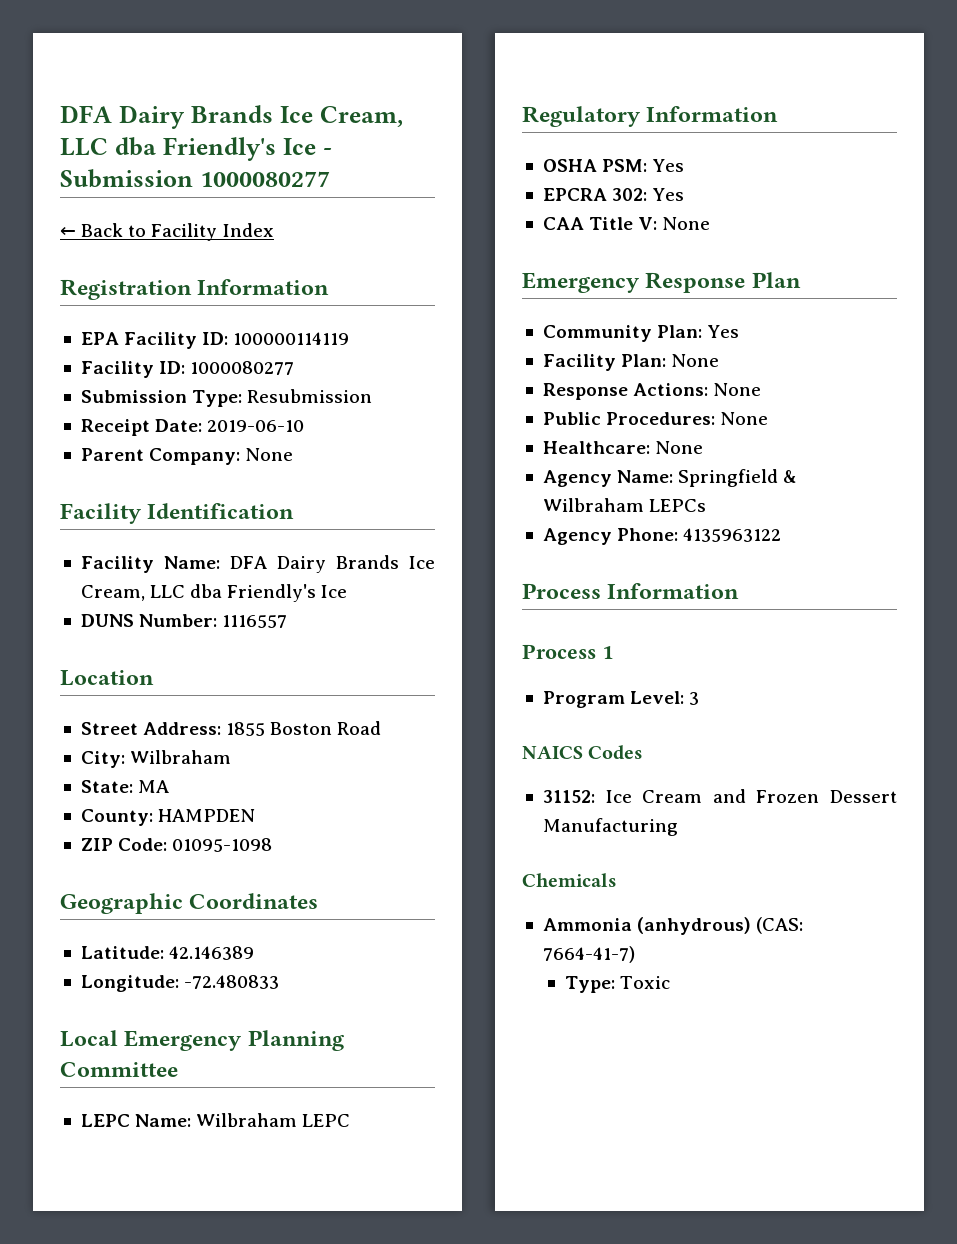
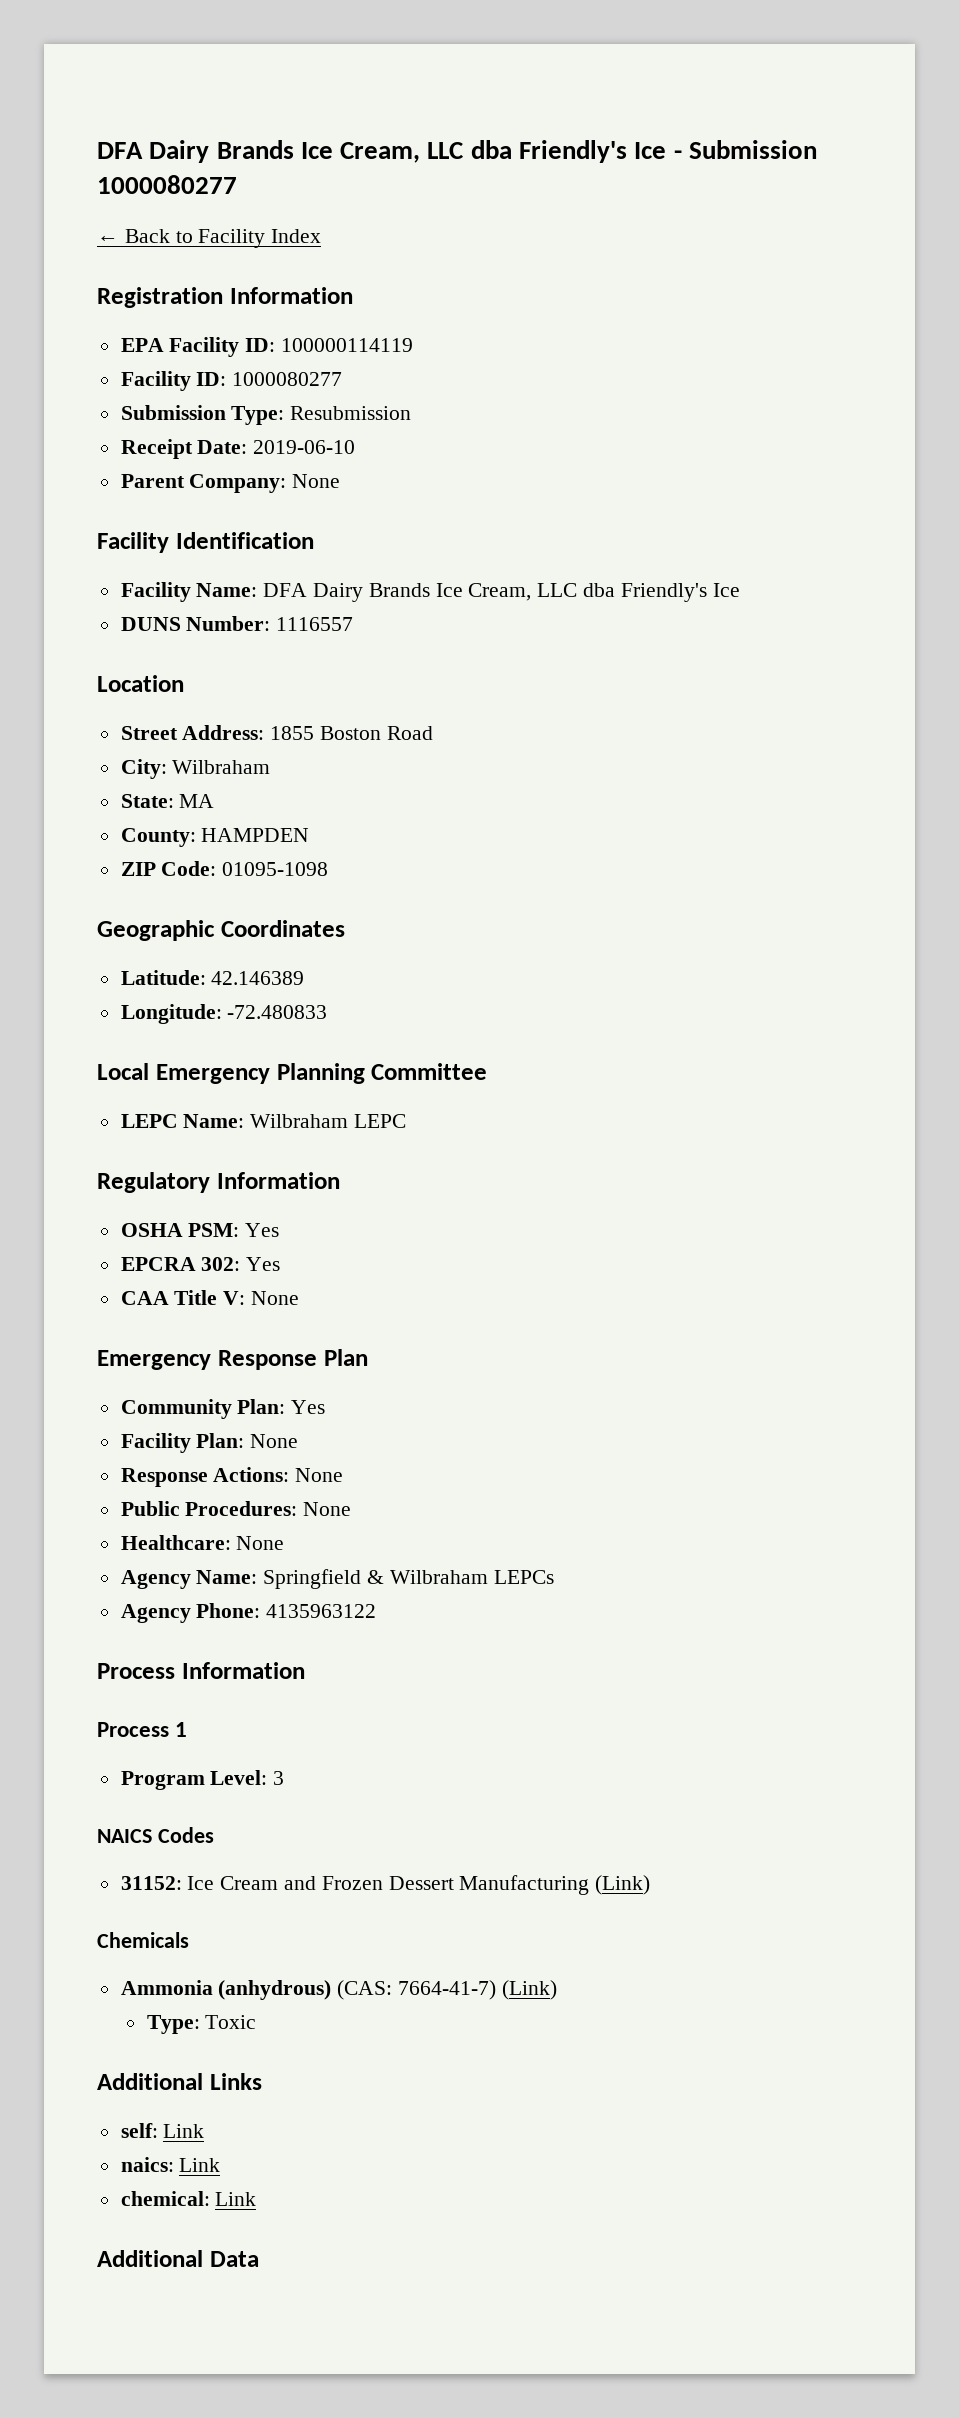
- 31152: Ice Cream and Frozen Dessert Manufacturing
+ 31152: Ice Cream and Frozen Dessert Manufacturing (Link)
- Ammonia (anhydrous) (CAS: 7664-41-7)
+ Ammonia (anhydrous) (CAS: 7664-41-7) (Link)
+ Additional Links
+ self: Link
+ naics: Link
+ chemical: Link
+ Additional Data

